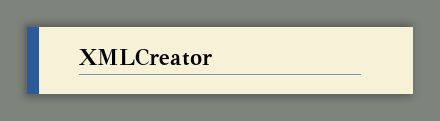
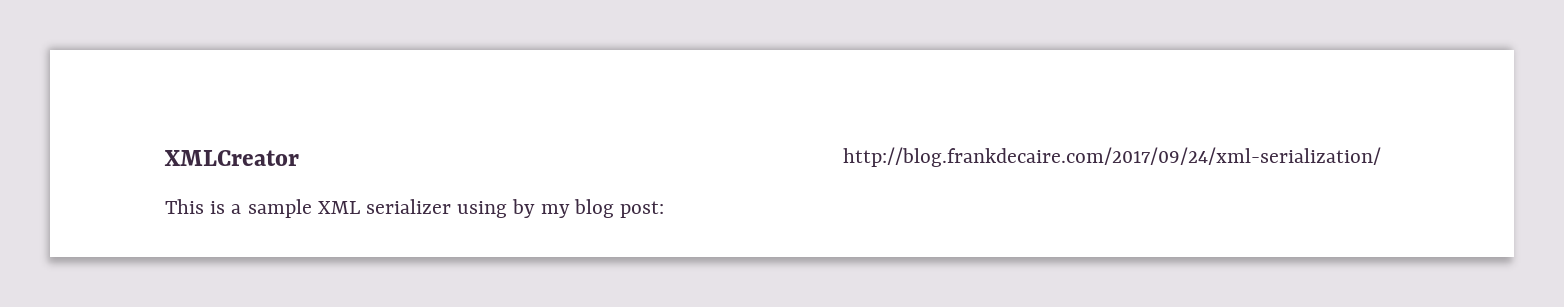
+ This is a sample XML serializer using by my blog post: http://blog.frankdecaire.com/2017/09/24/xml-serialization/

